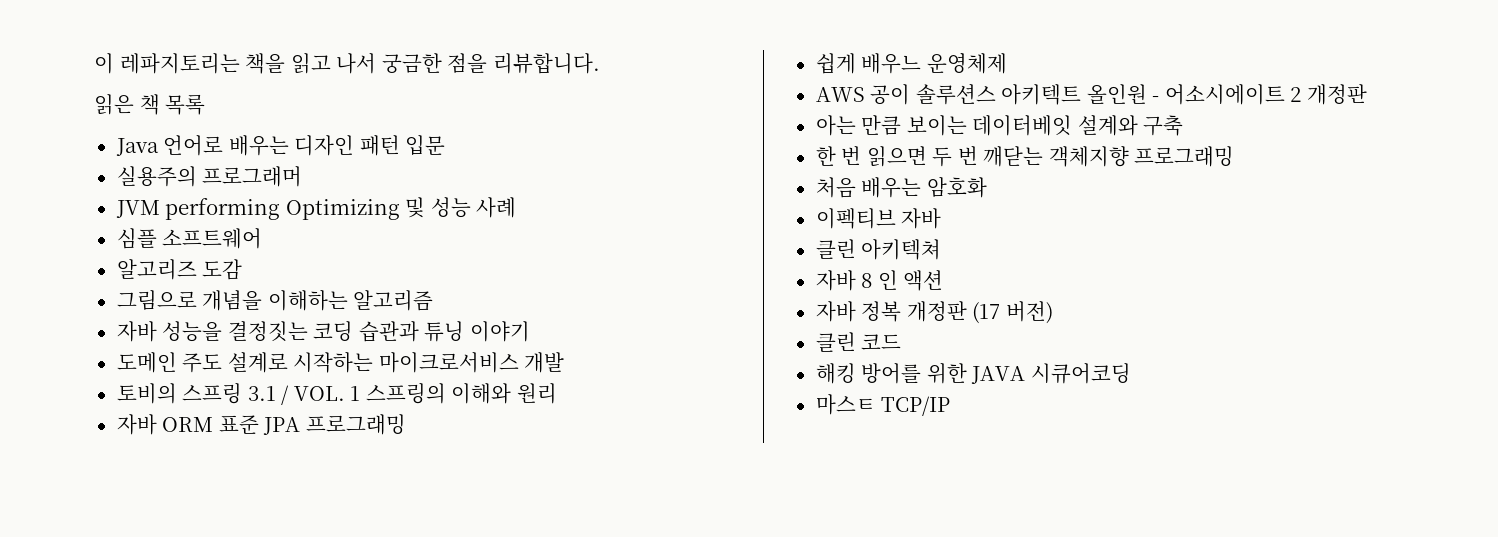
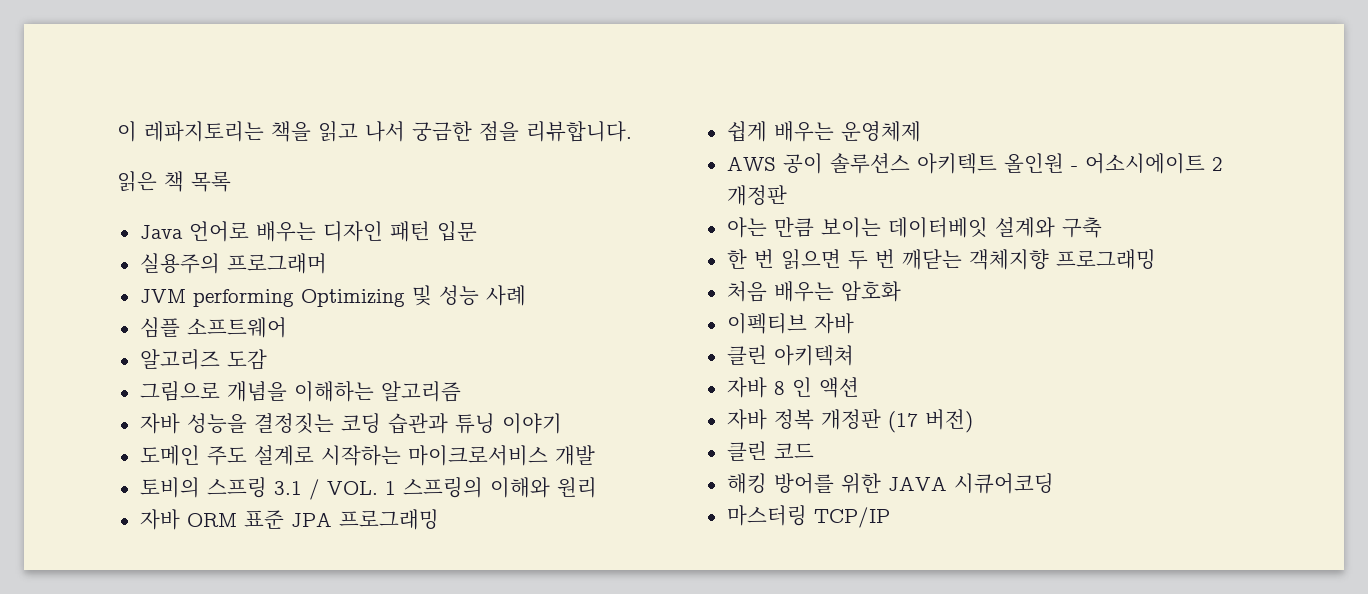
- 쉽게 배우느 운영체제
+ 쉽게 배우는 운영체제
- 마스ㅌ TCP/IP
+ 마스터링 TCP/IP

